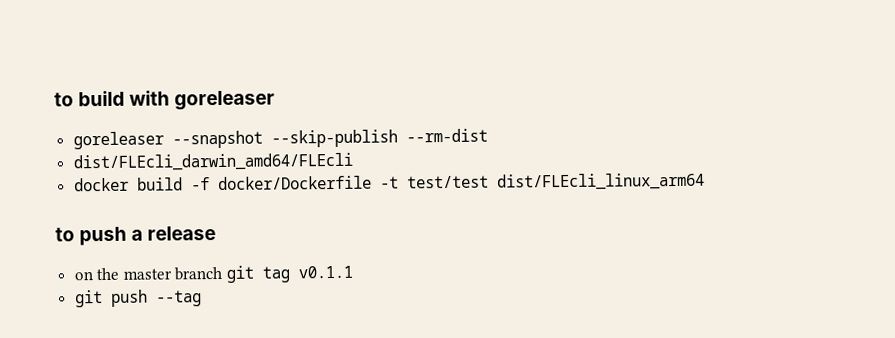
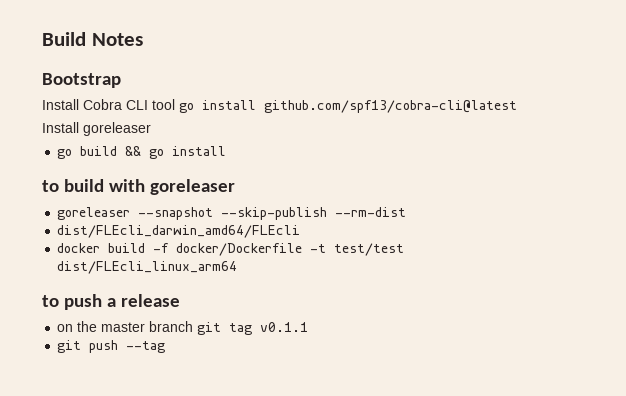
+ Build Notes
+ Bootstrap
+ Install Cobra CLI tool go install github.com/spf13/cobra-cli@latest
+ Install goreleaser
+ go build && go install

